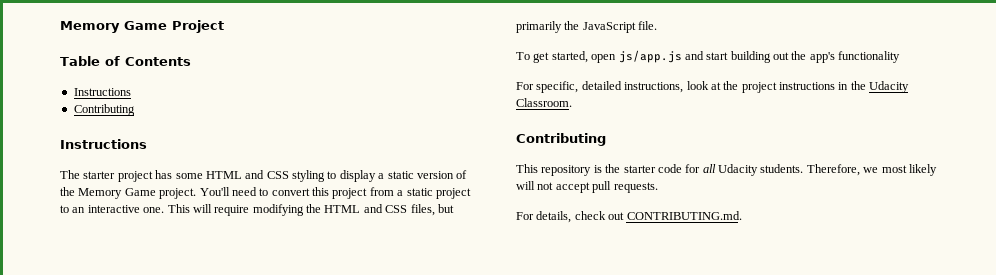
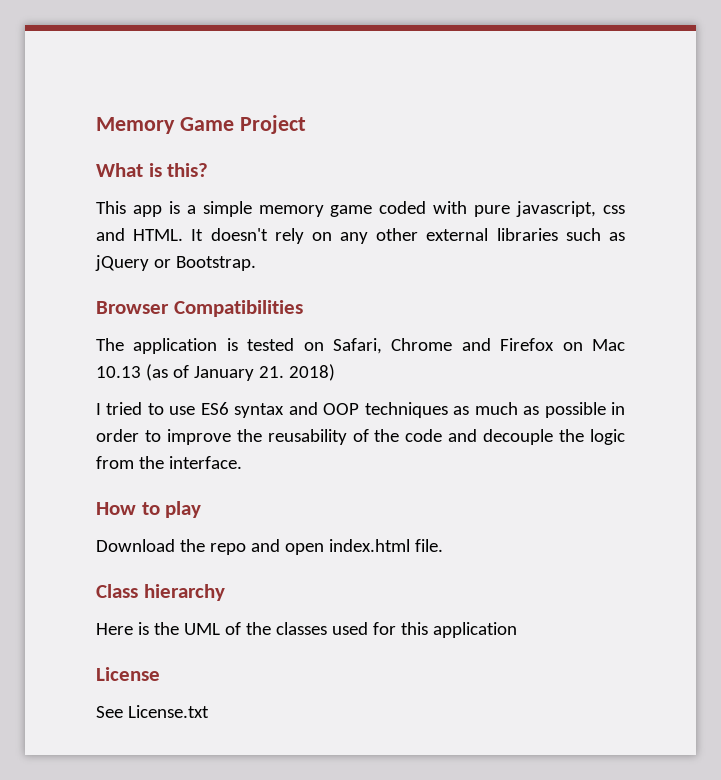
- Table of Contents
- Instructions
- Contributing
- Instructions
- The starter project has some HTML and CSS styling to display a static version of the Memory Game project. You'll need to convert this project from a static project to an interactive one. This will require modifying the HTML and CSS files, but primarily the JavaScript file.
- To get started, open js/app.js and start building out the app's functionality
- For specific, detailed instructions, look at the project instructions in the Udacity Classroom.
- Contributing
- This repository is the starter code for all Udacity students. Therefore, we most likely will not accept pull requests.
- For details, check out CONTRIBUTING.md.
+ What is this?
+ This app is a simple memory game coded with pure javascript, css and HTML. It doesn't rely on any other external libraries such as jQuery or Bootstrap.
+ Browser Compatibilities
+ The application is tested on Safari, Chrome and Firefox on Mac 10.13 (as of January 21. 2018)
+ I tried to use ES6 syntax and OOP techniques as much as possible in order to improve the reusability of the code and decouple the logic from the interface.
+ How to play
+ Download the repo and open index.html file.
+ Class hierarchy
+ Here is the UML of the classes used for this application
+ License
+ See License.txt

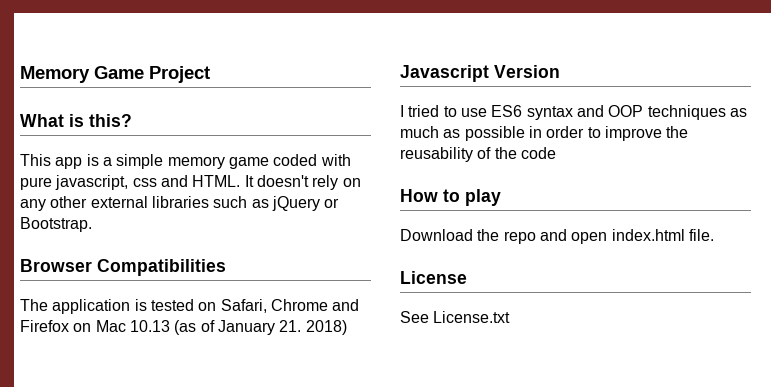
+ Javascript Version
- I tried to use ES6 syntax and OOP techniques as much as possible in order to improve the reusability of the code and decouple the logic from the interface.
+ I tried to use ES6 syntax and OOP techniques as much as possible in order to improve the reusability of the code
- Class hierarchy
- Here is the UML of the classes used for this application

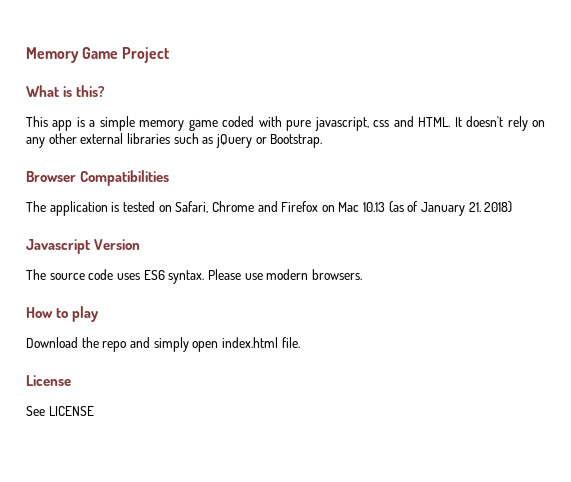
- I tried to use ES6 syntax and OOP techniques as much as possible in order to improve the reusability of the code
+ The source code uses ES6 syntax. Please use modern browsers.
- Download the repo and open index.html file.
+ Download the repo and simply open index.html file.
- See License.txt
+ See LICENSE

